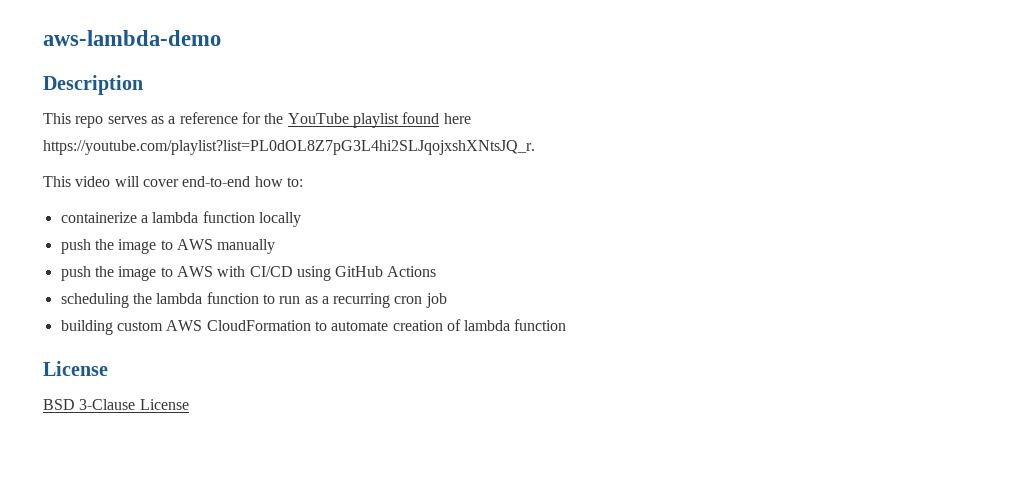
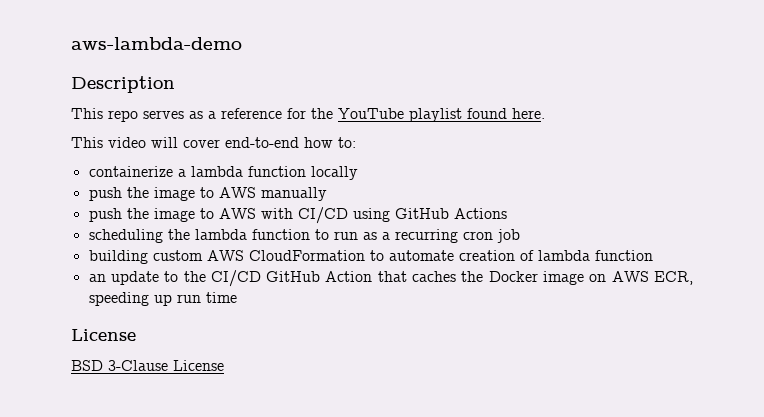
- This repo serves as a reference for the YouTube playlist found here https://youtube.com/playlist?list=PL0dOL8Z7pG3L4hi2SLJqojxshXNtsJQ_r.
+ This repo serves as a reference for the YouTube playlist found here.
+ an update to the CI/CD GitHub Action that caches the Docker image on AWS ECR, speeding up run time

